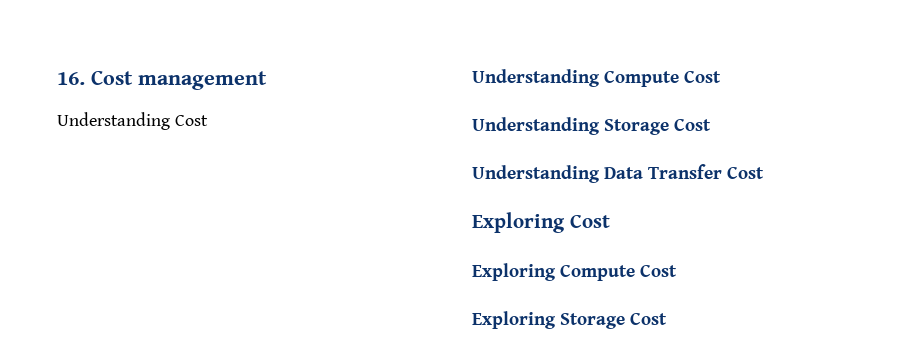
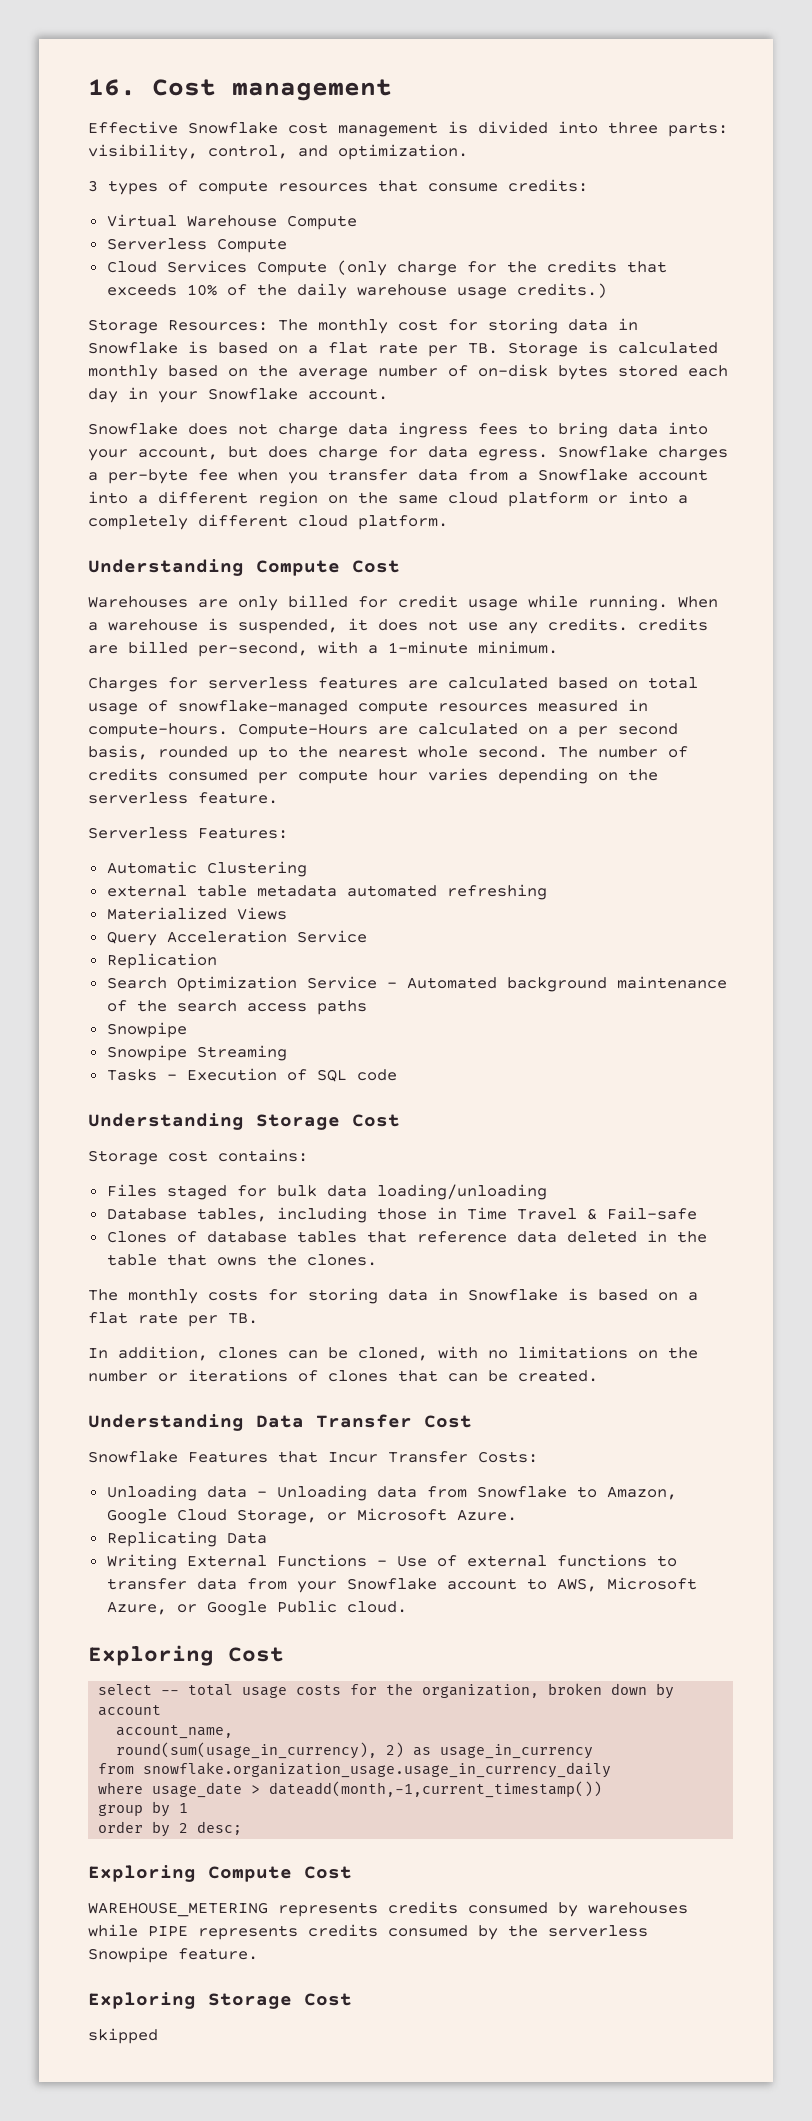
- Understanding Cost
+ Effective Snowflake cost management is divided into three parts: visibility, control, and optimization.
+ 3 types of compute resources that consume credits:
+ Virtual Warehouse Compute
+ Serverless Compute
+ Cloud Services Compute (only charge for the credits that exceeds 10% of the daily warehouse usage credits.)
+ Storage Resources: The monthly cost for storing data in Snowflake is based on a flat rate per TB. Storage is calculated monthly based on the average number of on-disk bytes stored each day in your Snowflake account.
+ Snowflake does not charge data ingress fees to bring data into your account, but does charge for data egress. Snowflake charges a per-byte fee when you transfer data from a Snowflake account into a different region on the same cloud platform or into a completely different cloud platform.
  Understanding Compute Cost
+ Warehouses are only billed for credit usage while running. When a warehouse is suspended, it does not use any credits. credits are billed per-second, with a 1-minute minimum.
+ Charges for serverless features are calculated based on total usage of snowflake-managed compute resources measured in compute-hours. Compute-Hours are calculated on a per second basis, rounded up to the nearest whole second. The number of credits consumed per compute hour varies depending on the serverless feature.
+ Serverless Features:
+ Automatic Clustering
+ external table metadata automated refreshing
+ Materialized Views
+ Query Acceleration Service
+ Replication
+ Search Optimization Service - Automated background maintenance of the search access paths
+ Snowpipe
+ Snowpipe Streaming
+ Tasks - Execution of SQL code
  Understanding Storage Cost
+ Storage cost contains:
+ Files staged for bulk data loading/unloading
+ Database tables, including those in Time Travel & Fail-safe
+ Clones of database tables that reference data deleted in the table that owns the clones.
+ The monthly costs for storing data in Snowflake is based on a flat rate per TB.
+ In addition, clones can be cloned, with no limitations on the number or iterations of clones that can be created.
  Understanding Data Transfer Cost
+ Snowflake Features that Incur Transfer Costs:
+ Unloading data - Unloading data from Snowflake to Amazon, Google Cloud Storage, or Microsoft Azure.
+ Replicating Data
+ Writing External Functions - Use of external functions to transfer data from your Snowflake account to AWS, Microsoft Azure, or Google Public cloud.
  Exploring Cost
+ select -- total usage costs for the organization, broken down by account
+ account_name,
+ round(sum(usage_in_currency), 2) as usage_in_currency
+ from snowflake.organization_usage.usage_in_currency_daily
+ where usage_date > dateadd(month,-1,current_timestamp())
+ group by 1
+ order by 2 desc;
  Exploring Compute Cost
+ WAREHOUSE_METERING represents credits consumed by warehouses while PIPE represents credits consumed by the serverless Snowpipe feature.
+ skipped

